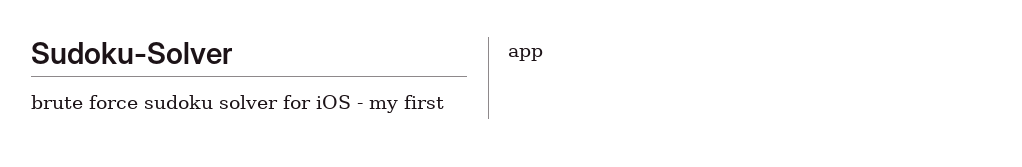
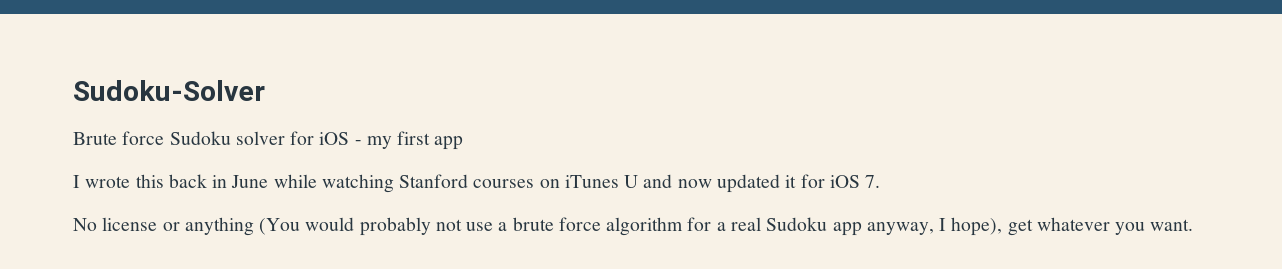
- brute force sudoku solver for iOS - my first app
+ Brute force Sudoku solver for iOS - my first app
+ I wrote this back in June while watching Stanford courses on iTunes U and now updated it for iOS 7.
+ No license or anything (You would probably not use a brute force algorithm for a real Sudoku app anyway, I hope), get whatever you want.

